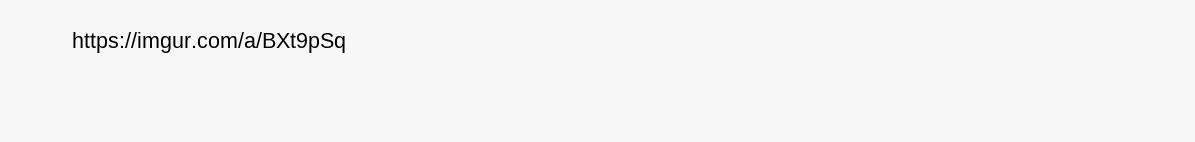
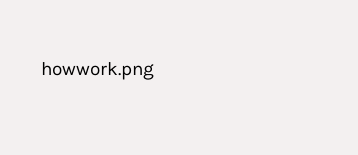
- https://imgur.com/a/BXt9pSq
+ howwork.png

